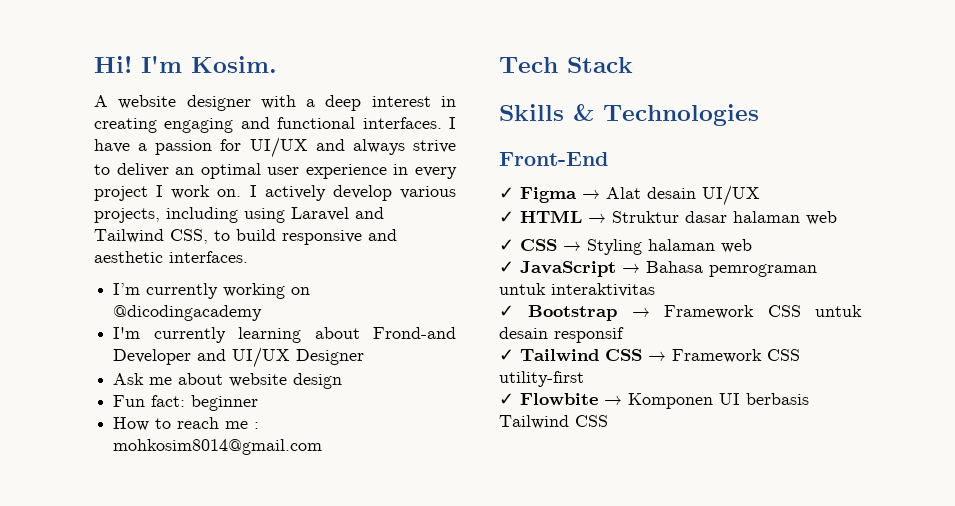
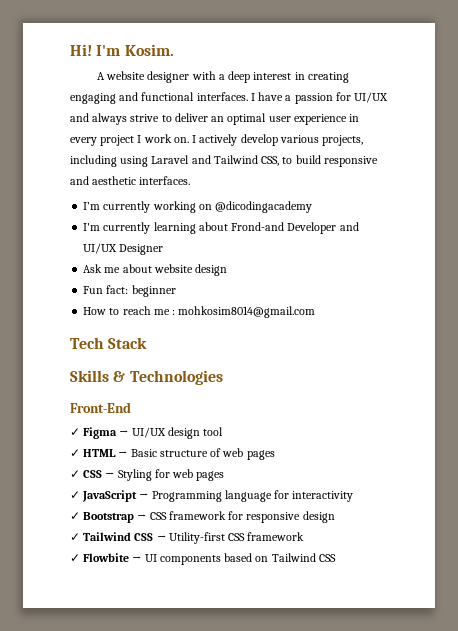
- ✓ Figma → Alat desain UI/UX
+ ✓ Figma → UI/UX design tool
- ✓ HTML → Struktur dasar halaman web
+ ✓ HTML → Basic structure of web pages
- ✓ CSS → Styling halaman web
+ ✓ CSS → Styling for web pages
- ✓ JavaScript → Bahasa pemrograman untuk interaktivitas
+ ✓ JavaScript → Programming language for interactivity
- ✓ Bootstrap → Framework CSS untuk desain responsif
+ ✓ Bootstrap → CSS framework for responsive design
- ✓ Tailwind CSS → Framework CSS utility-first
+ ✓ Tailwind CSS → Utility-first CSS framework
- ✓ Flowbite → Komponen UI berbasis Tailwind CSS
+ ✓ Flowbite → UI components based on Tailwind CSS

